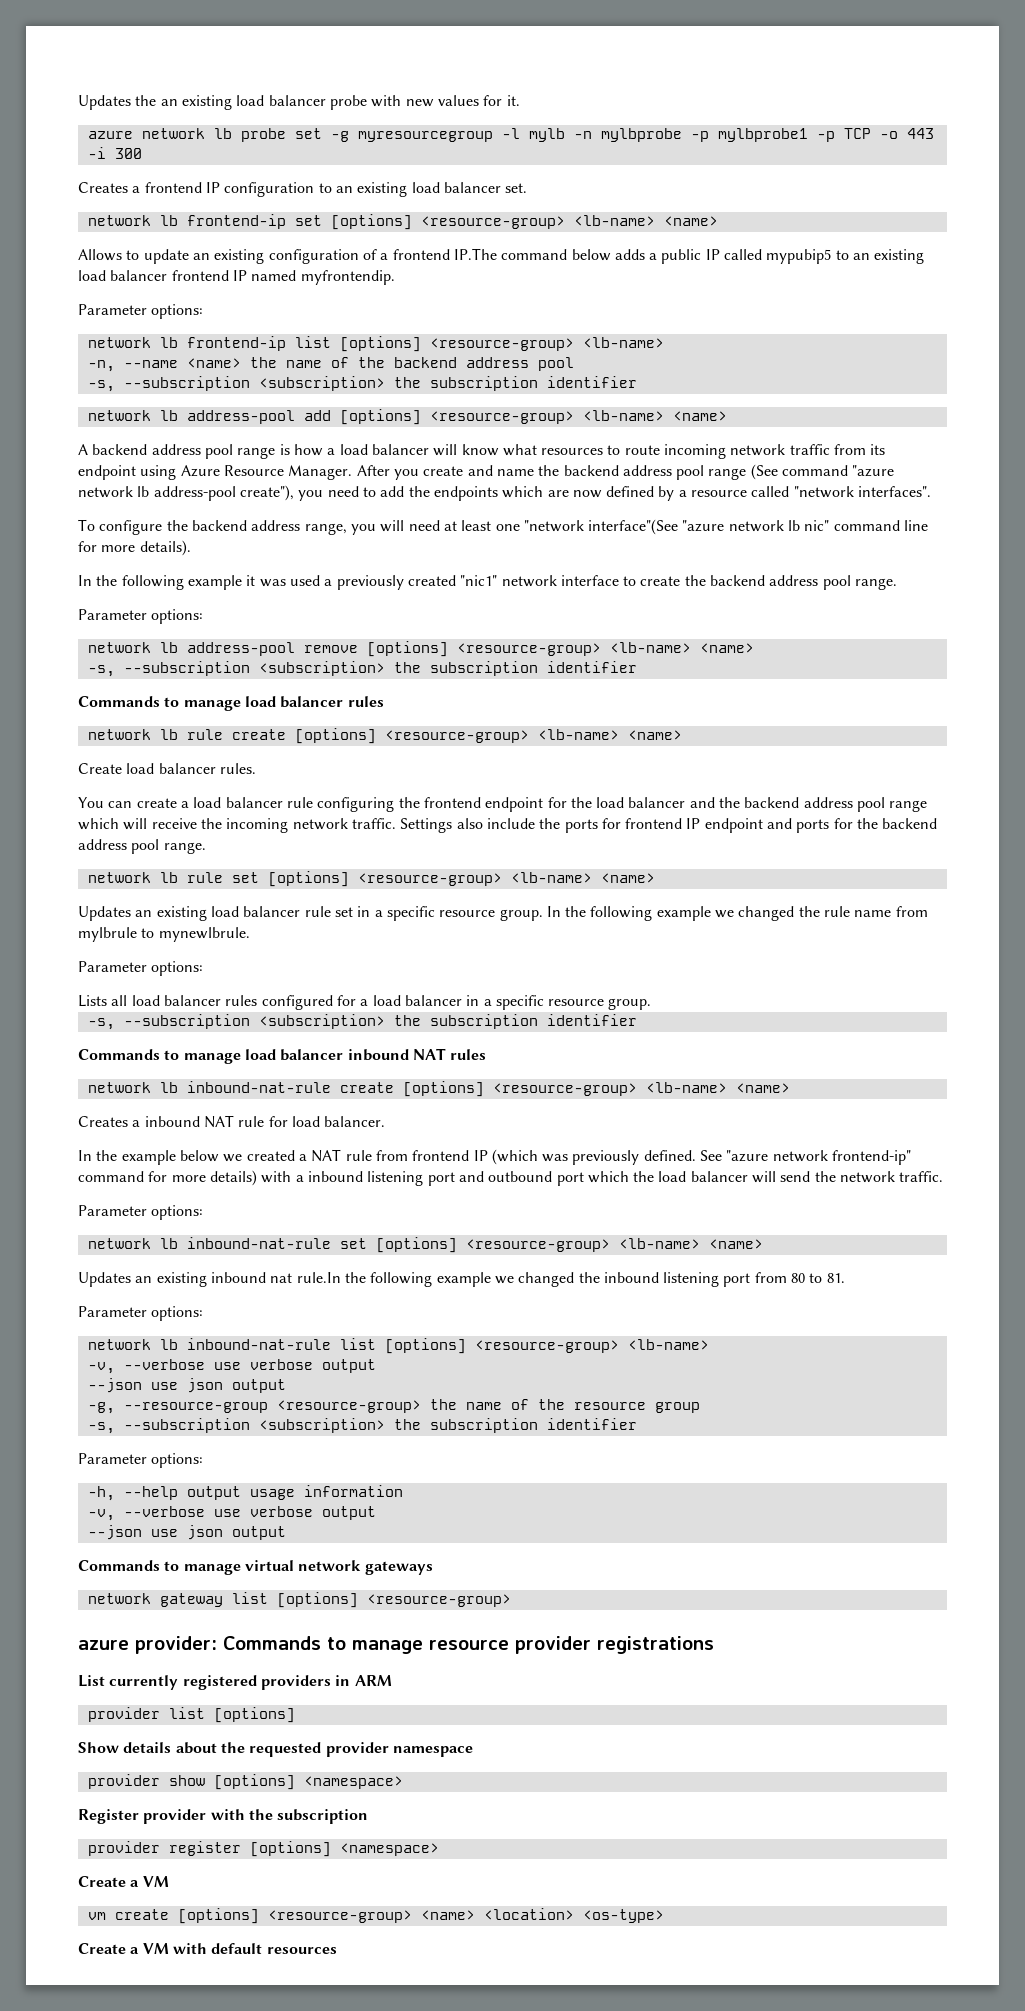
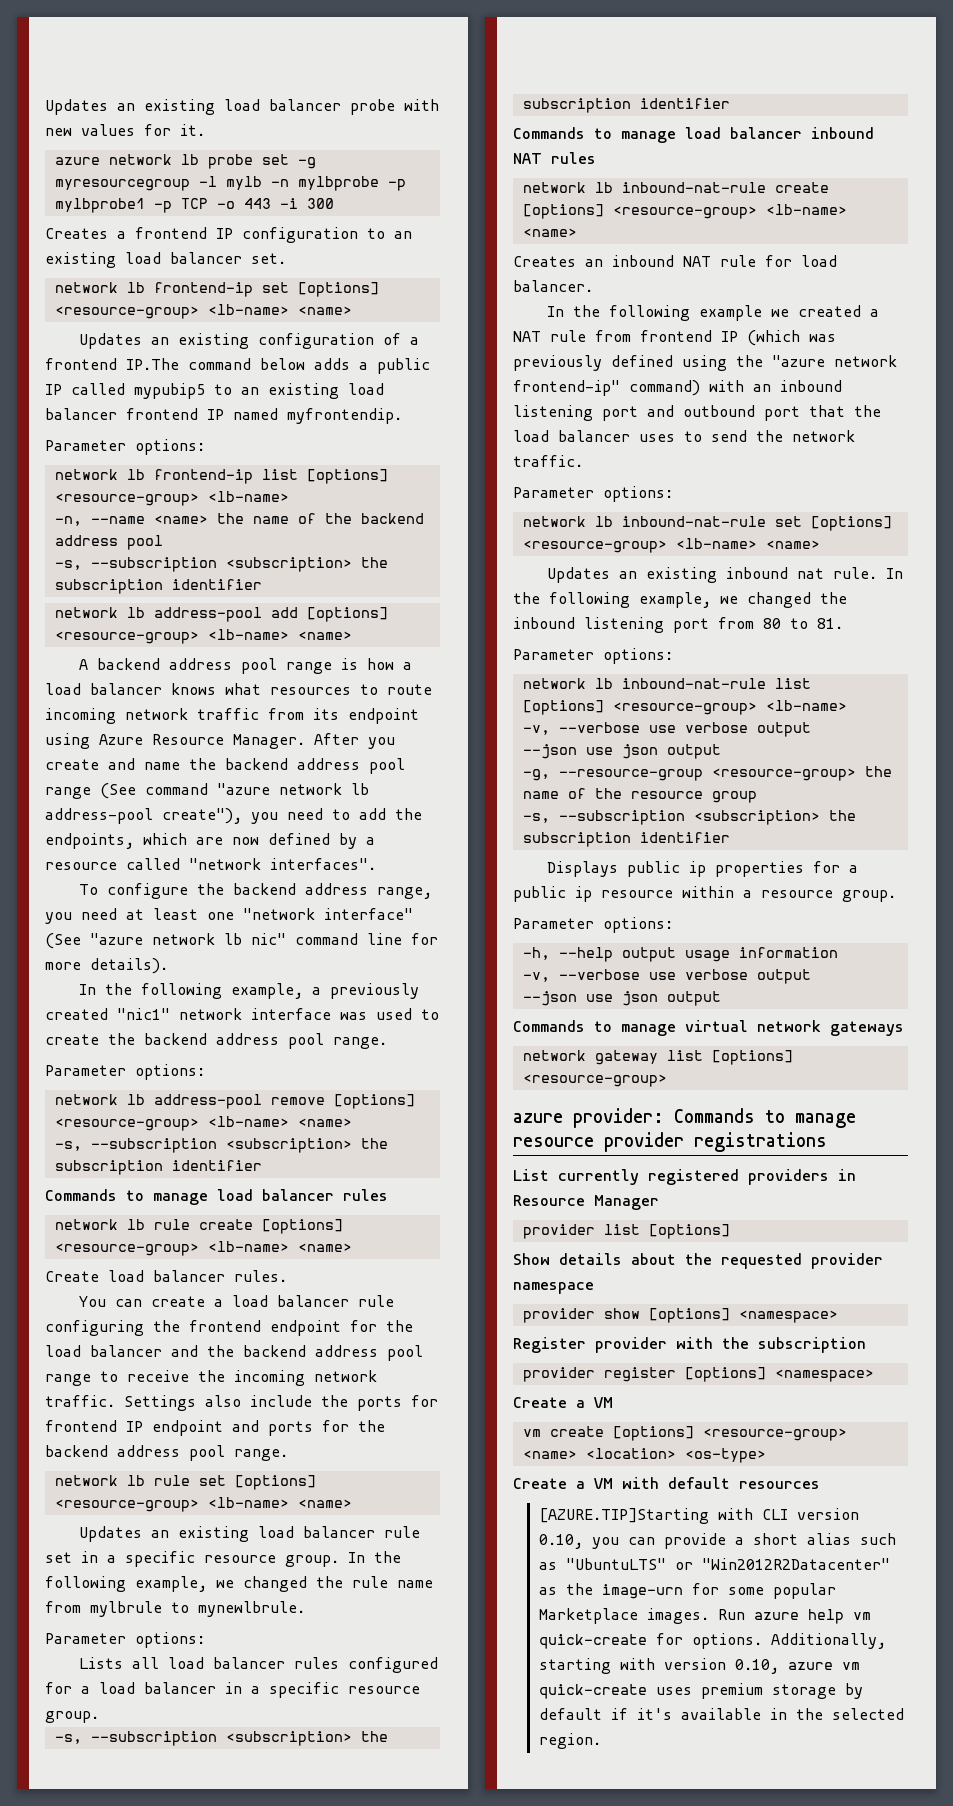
- Updates the an existing load balancer probe with new values for it.
+ Updates an existing load balancer probe with new values for it.
- Allows to update an existing configuration of a frontend IP.The command below adds a public IP called mypubip5 to an existing load balancer frontend IP named myfrontendip.
+ Updates an existing configuration of a frontend IP.The command below adds a public IP called mypubip5 to an existing load balancer frontend IP named myfrontendip.
- A backend address pool range is how a load balancer will know what resources to route incoming network traffic from its endpoint using Azure Resource Manager.
+ A backend address pool range is how a load balancer knows what resources to route incoming network traffic from its endpoint using Azure Resource Manager.
- After you create and name the backend address pool range (See command "azure network lb address-pool create"), you need to add the endpoints which are now defined by a resource called "network interfaces".
+ After you create and name the backend address pool range (See command "azure network lb address-pool create"), you need to add the endpoints, which are now defined by a resource called "network interfaces".
- To configure the backend address range, you will need at least one "network interface"(See "azure network lb nic" command line for more details).
+ To configure the backend address range, you need at least one "network interface" (See "azure network lb nic" command line for more details).
- In the following example it was used a previously created "nic1" network interface to create the backend address pool range.
+ In the following example, a previously created "nic1" network interface was used to create the backend address pool range.
- You can create a load balancer rule configuring the frontend endpoint for the load balancer and the backend address pool range which will receive the incoming network traffic.
+ You can create a load balancer rule configuring the frontend endpoint for the load balancer and the backend address pool range to receive the incoming network traffic.
- In the following example we changed the rule name from mylbrule to mynewlbrule.
+ In the following example, we changed the rule name from mylbrule to mynewlbrule.
- Creates a inbound NAT rule for load balancer.
+ Creates an inbound NAT rule for load balancer.
- In the example below we created a NAT rule from frontend IP (which was previously defined. See "azure network frontend-ip" command for more details) with a inbound listening port and outbound port which the load balancer will send the network traffic.
+ In the following example we created a NAT rule from frontend IP (which was previously defined using the "azure network frontend-ip" command) with an inbound listening port and outbound port that the load balancer uses to send the network traffic.
- Updates an existing inbound nat rule.In the following example we changed the inbound listening port from 80 to 81.
+ Updates an existing inbound nat rule. In the following example, we changed the inbound listening port from 80 to 81.
+ Displays public ip properties for a public ip resource within a resource group.
- List currently registered providers in ARM
+ List currently registered providers in Resource Manager
+ [AZURE.TIP]Starting with CLI version 0.10, you can provide a short alias such as "UbuntuLTS" or "Win2012R2Datacenter" as the image-urn for some popular Marketplace images. Run azure help vm quick-create for options. Additionally, starting with version 0.10, azure vm quick-create uses premium storage by default if it's available in the selected region.

